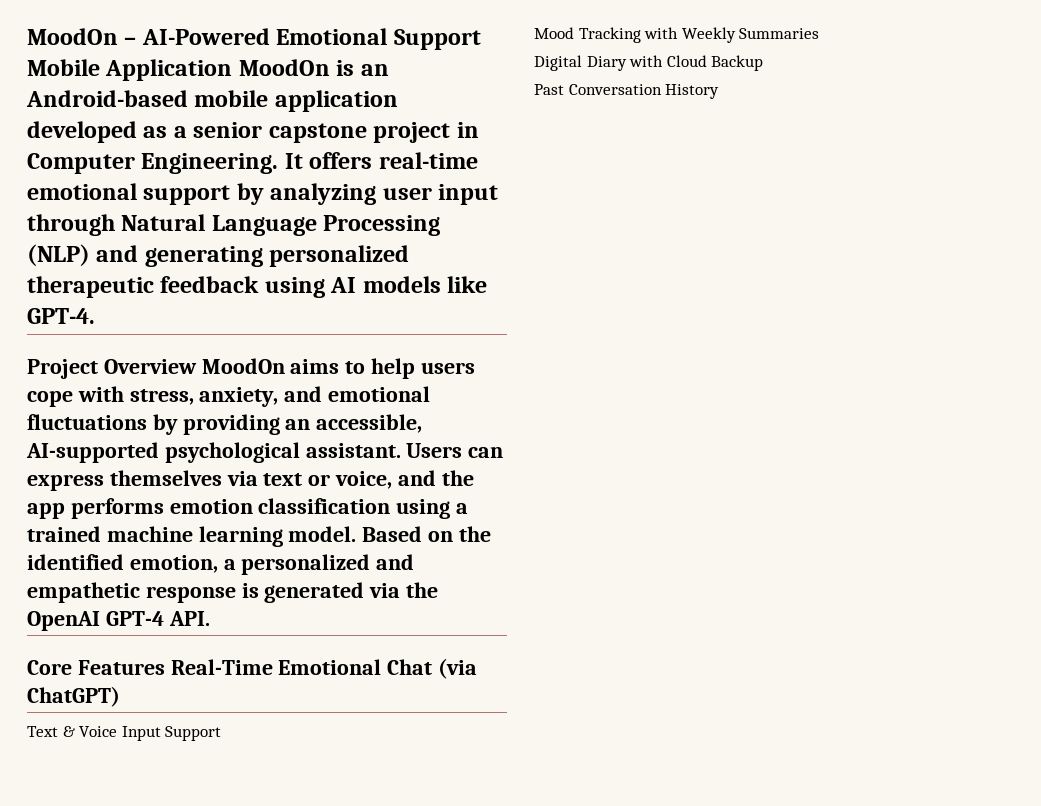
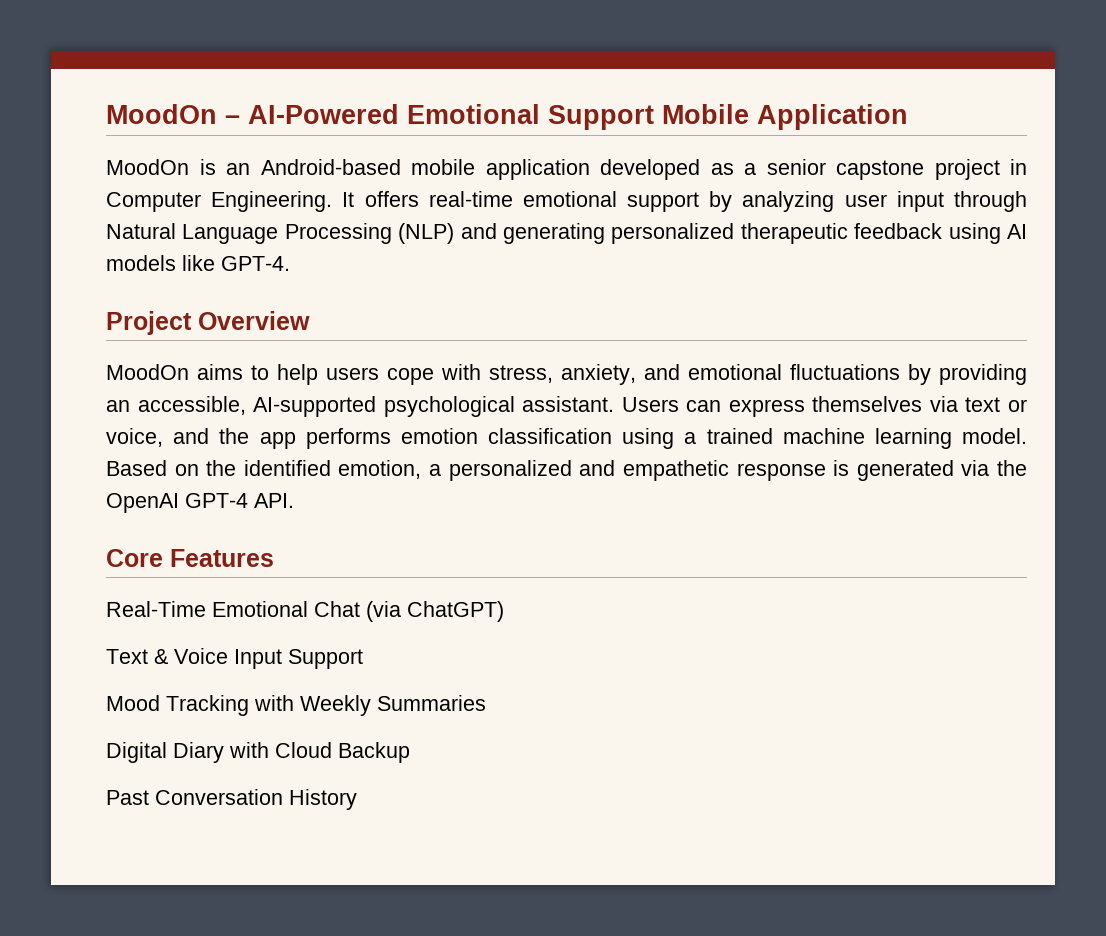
- MoodOn – AI-Powered Emotional Support Mobile Application MoodOn is an Android-based mobile application developed as a senior capstone project in Computer Engineering.
+ MoodOn – AI-Powered Emotional Support Mobile Application
+ MoodOn is an Android-based mobile application developed as a senior capstone project in Computer Engineering.
- Project Overview MoodOn aims to help users cope with stress, anxiety, and emotional fluctuations by providing an accessible, AI-supported psychological assistant.
+ Project Overview
+ MoodOn aims to help users cope with stress, anxiety, and emotional fluctuations by providing an accessible, AI-supported psychological assistant.
- Core Features Real-Time Emotional Chat (via ChatGPT)
+ Core Features
+ Real-Time Emotional Chat (via ChatGPT)

